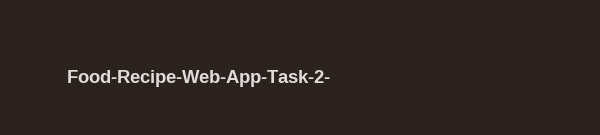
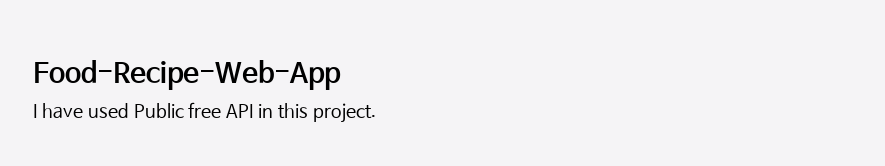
- Food-Recipe-Web-App-Task-2-
+ Food-Recipe-Web-App
+ I have used Public free API in this project.

